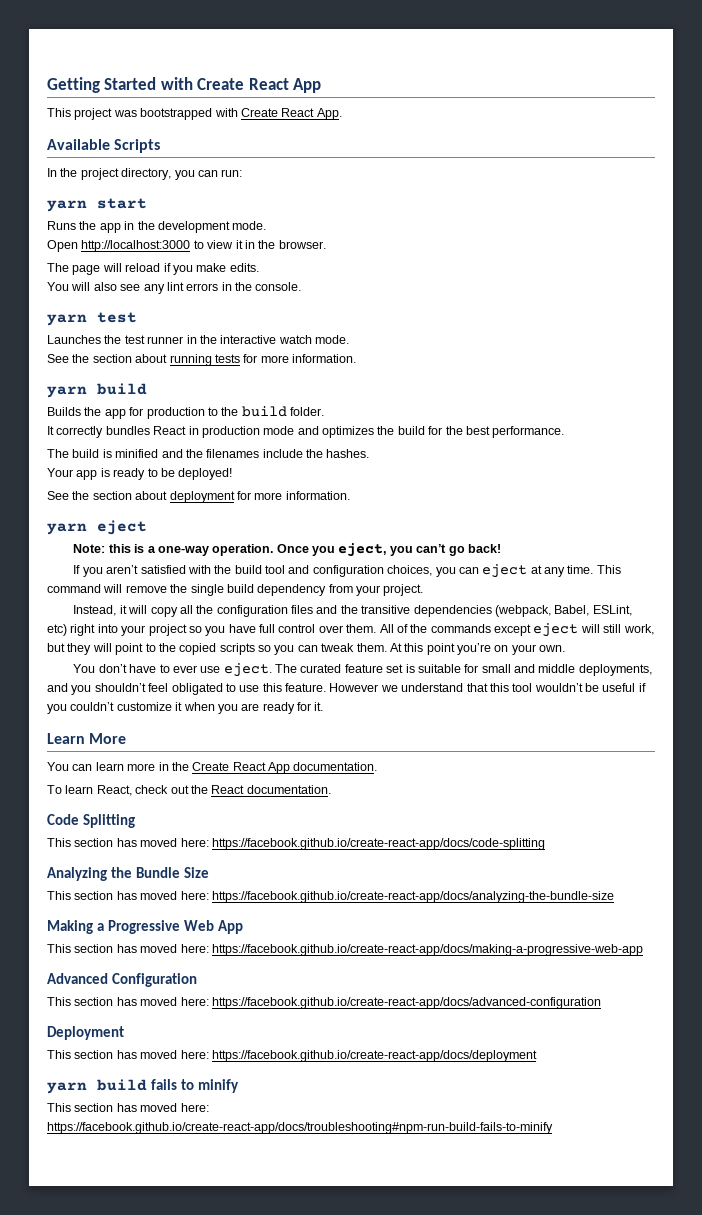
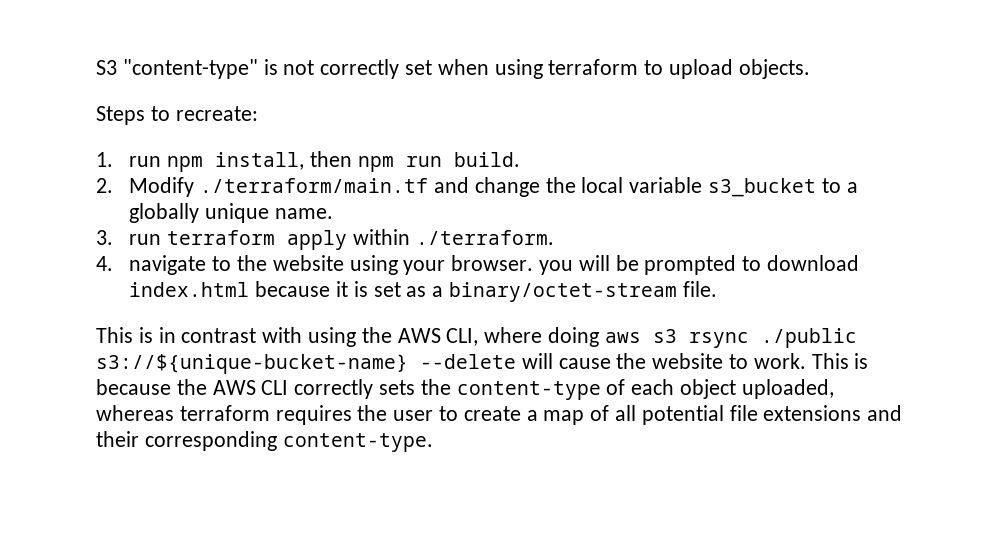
- Getting Started with Create React App
- This project was bootstrapped with Create React App.
- Available Scripts
- In the project directory, you can run:
- yarn start
- Runs the app in the development mode.
- Open http://localhost:3000 to view it in the browser.
- The page will reload if you make edits.
- You will also see any lint errors in the console.
- yarn test
- Launches the test runner in the interactive watch mode.
- See the section about running tests for more information.
- yarn build
- Builds the app for production to the build folder.
- It correctly bundles React in production mode and optimizes the build for the best performance.
- The build is minified and the filenames include the hashes.
- Your app is ready to be deployed!
- See the section about deployment for more information.
- yarn eject
- Note: this is a one-way operation. Once you eject, you can’t go back!
- If you aren’t satisfied with the build tool and configuration choices, you can eject at any time. This command will remove the single build dependency from your project.
- Instead, it will copy all the configuration files and the transitive dependencies (webpack, Babel, ESLint, etc) right into your project so you have full control over them. All of the commands except eject will still work, but they will point to the copied scripts so you can tweak them. At this point you’re on your own.
- You don’t have to ever use eject. The curated feature set is suitable for small and middle deployments, and you shouldn’t feel obligated to use this feature. However we understand that this tool wouldn’t be useful if you couldn’t customize it when you are ready for it.
- Learn More
- You can learn more in the Create React App documentation.
- To learn React, check out the React documentation.
- Code Splitting
- This section has moved here: https://facebook.github.io/create-react-app/docs/code-splitting
- Analyzing the Bundle Size
- This section has moved here: https://facebook.github.io/create-react-app/docs/analyzing-the-bundle-size
- Making a Progressive Web App
- This section has moved here: https://facebook.github.io/create-react-app/docs/making-a-progressive-web-app
- Advanced Configuration
- This section has moved here: https://facebook.github.io/create-react-app/docs/advanced-configuration
- Deployment
- This section has moved here: https://facebook.github.io/create-react-app/docs/deployment
- yarn build fails to minify
- This section has moved here: https://facebook.github.io/create-react-app/docs/troubleshooting#npm-run-build-fails-to-minify
+ S3 "content-type" is not correctly set when using terraform to upload objects.
+ Steps to recreate:
+ 1. run npm install, then npm run build.
+ 2. Modify ./terraform/main.tf and change the local variable s3_bucket to a globally unique name.
+ 3. run terraform apply within ./terraform.
+ 4. navigate to the website using your browser. you will be prompted to download index.html because it is set as a binary/octet-stream file.
+ This is in contrast with using the AWS CLI, where doing aws s3 rsync ./public s3://${unique-bucket-name} --delete will cause the website to work. This is because the AWS CLI correctly sets the content-type of each object uploaded, whereas terraform requires the user to create a map of all potential file extensions and their corresponding content-type.

